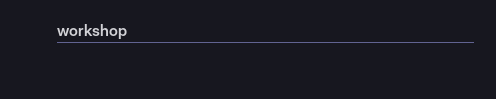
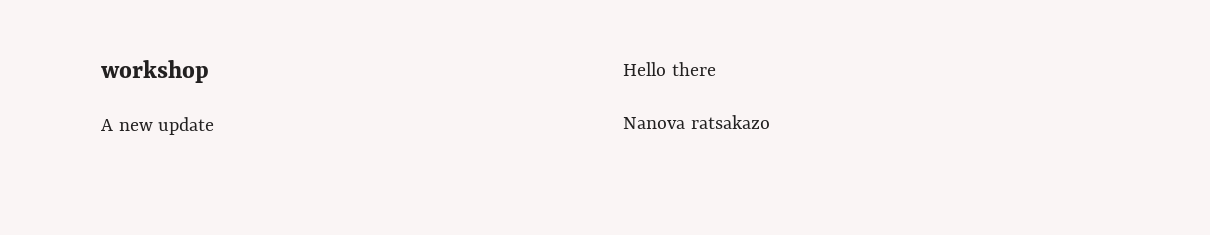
+ A new update
+ Hello there
+ Nanova ratsakazo

